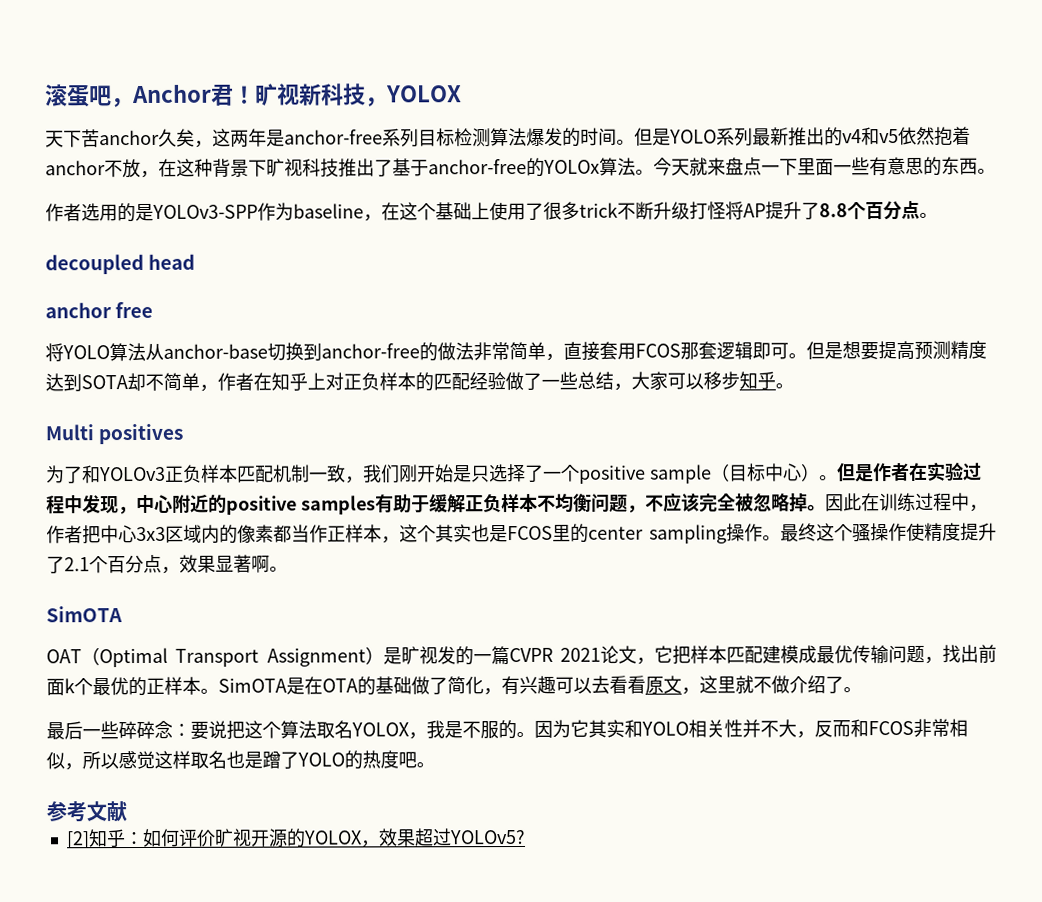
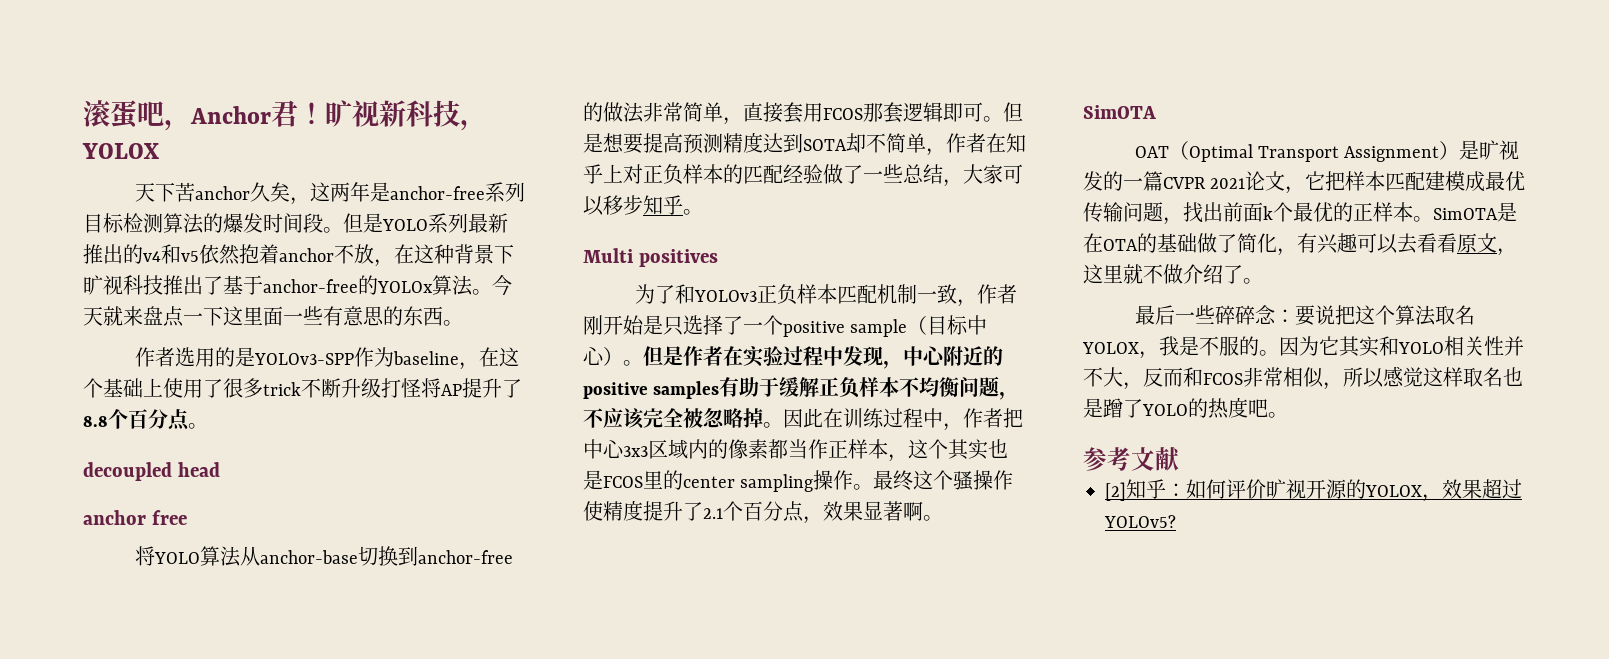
- 天下苦anchor久矣，这两年是anchor-free系列目标检测算法爆发的时间。
+ 天下苦anchor久矣，这两年是anchor-free系列目标检测算法的爆发时间段。
- 今天就来盘点一下里面一些有意思的东西。
+ 今天就来盘点一下这里面一些有意思的东西。
- 为了和YOLOv3正负样本匹配机制一致，我们刚开始是只选择了一个positive sample（目标中心）。
+ 为了和YOLOv3正负样本匹配机制一致，作者刚开始是只选择了一个positive sample（目标中心）。

